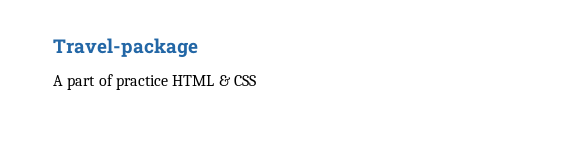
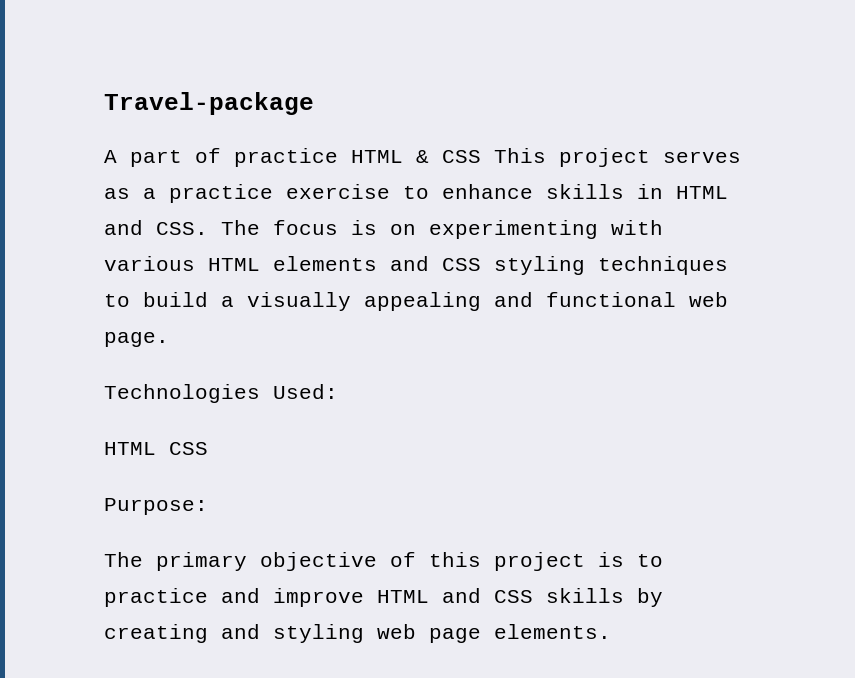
- A part of practice HTML & CSS
+ A part of practice HTML & CSS This project serves as a practice exercise to enhance skills in HTML and CSS. The focus is on experimenting with various HTML elements and CSS styling techniques to build a visually appealing and functional web page.
+ Technologies Used:
+ HTML CSS
+ Purpose:
+ The primary objective of this project is to practice and improve HTML and CSS skills by creating and styling web page elements.

